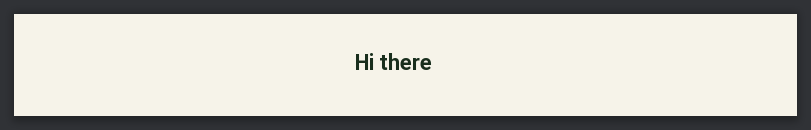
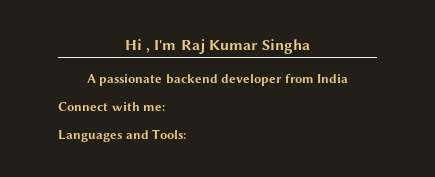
- Hi there
+ Hi , I'm Raj Kumar Singha
+ A passionate backend developer from India
+ Connect with me:
+ Languages and Tools:

